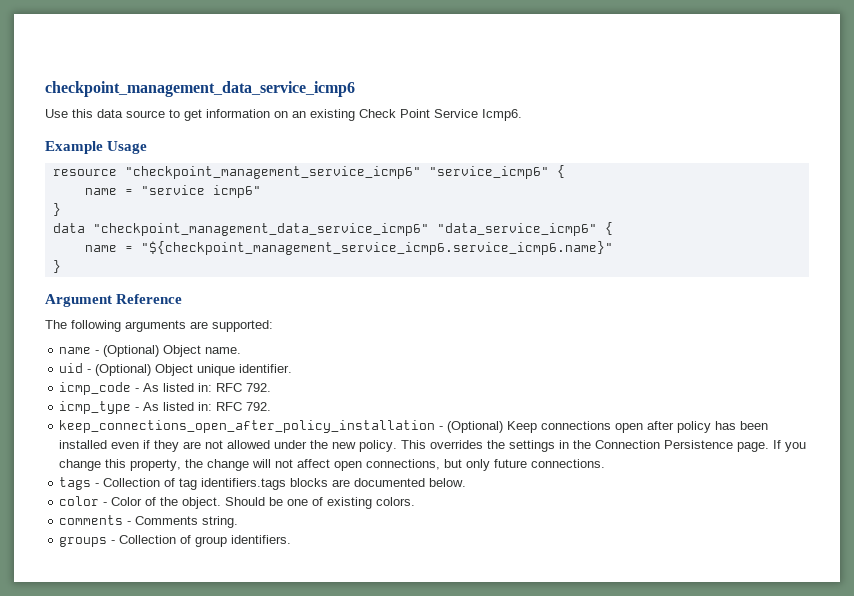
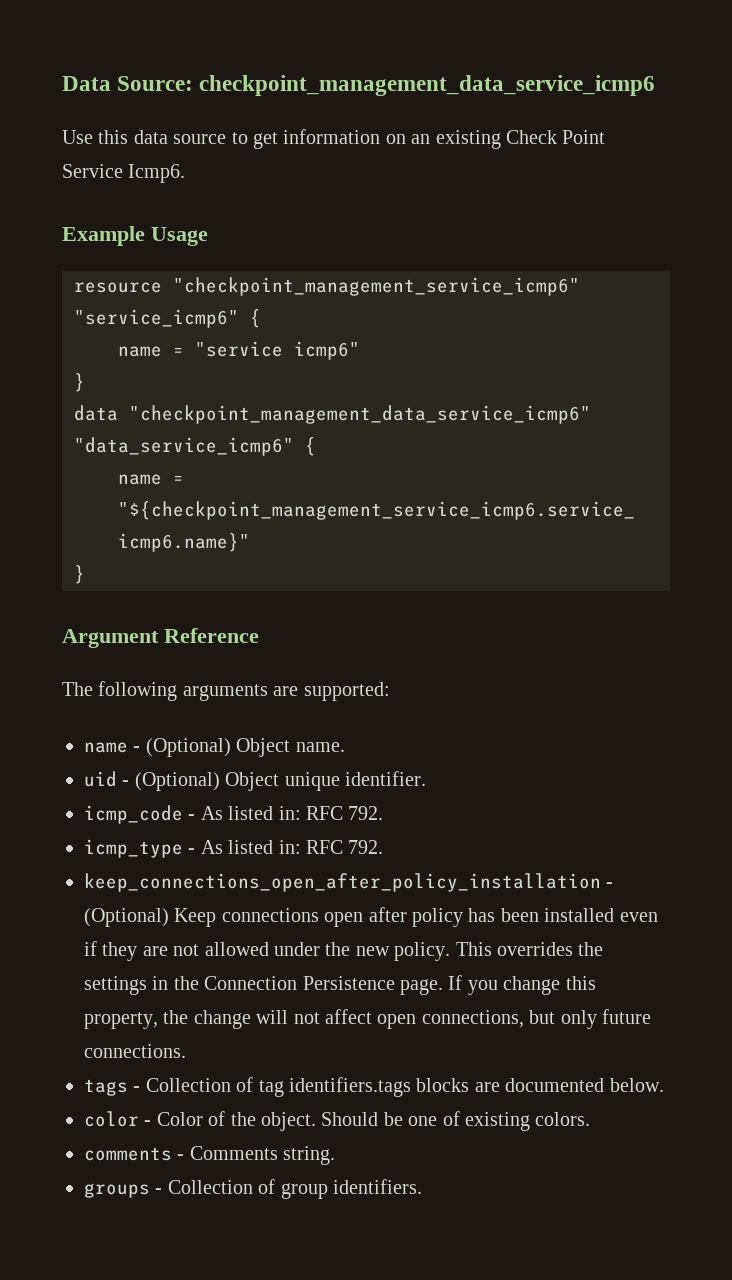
- checkpoint_management_data_service_icmp6
+ Data Source: checkpoint_management_data_service_icmp6

